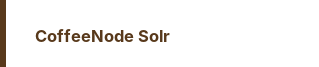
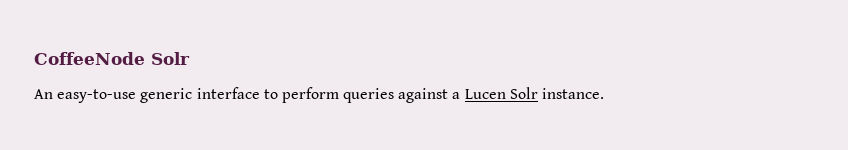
+ An easy-to-use generic interface to perform queries against a Lucen Solr instance.

